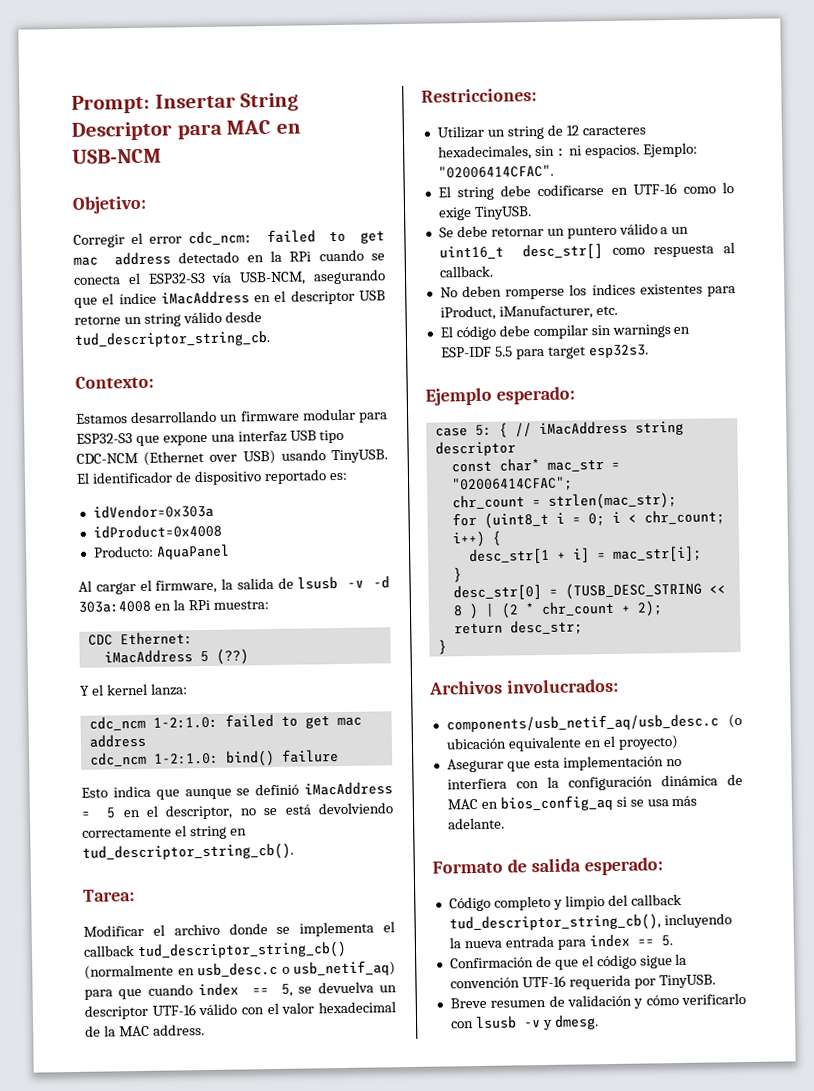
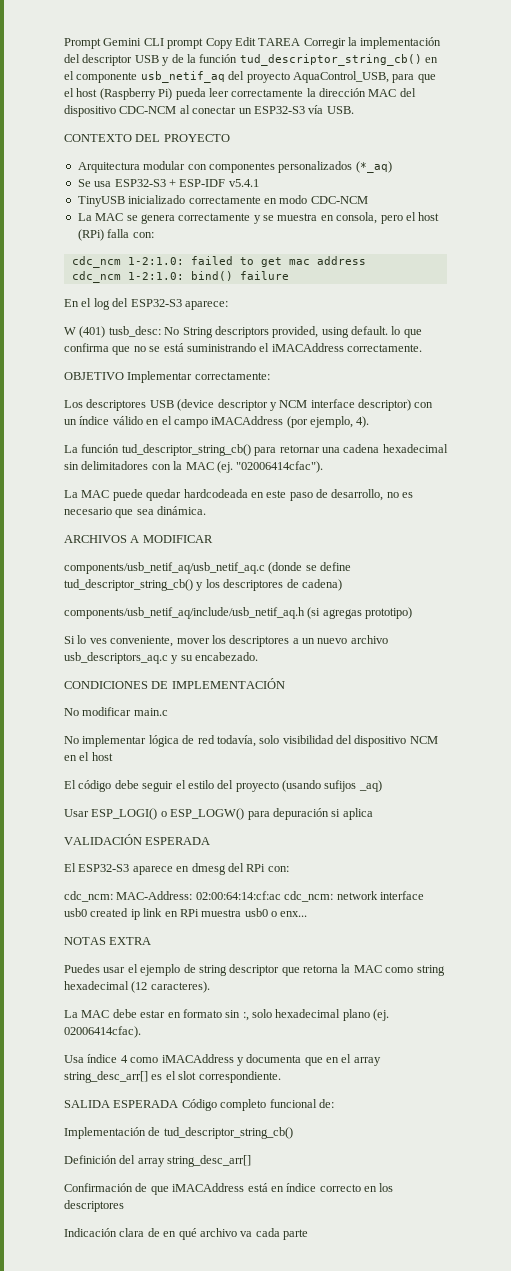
- Prompt: Insertar String Descriptor para MAC en USB-NCM
- Objetivo:
- Corregir el error cdc_ncm: failed to get mac address detectado en la RPi cuando se conecta el ESP32-S3 vía USB-NCM, asegurando que el índice iMacAddress en el descriptor USB retorne un string válido desde tud_descriptor_string_cb.
- Contexto:
- Estamos desarrollando un firmware modular para ESP32-S3 que expone una interfaz USB tipo CDC-NCM (Ethernet over USB) usando TinyUSB. El identificador de dispositivo reportado es:
- idVendor=0x303a
- idProduct=0x4008
- Producto: AquaPanel
- Al cargar el firmware, la salida de lsusb -v -d 303a:4008 en la RPi muestra:
- CDC Ethernet:
- iMacAddress 5 (??)
- Y el kernel lanza:
+ Prompt Gemini CLI prompt Copy Edit TAREA Corregir la implementación del descriptor USB y de la función tud_descriptor_string_cb() en el componente usb_netif_aq del proyecto AquaControl_USB, para que el host (Raspberry Pi) pueda leer correctamente la dirección MAC del dispositivo CDC-NCM al conectar un ESP32-S3 vía USB.
+ CONTEXTO DEL PROYECTO
+ Arquitectura modular con componentes personalizados (*_aq)
+ Se usa ESP32-S3 + ESP-IDF v5.4.1
+ TinyUSB inicializado correctamente en modo CDC-NCM
+ La MAC se genera correctamente y se muestra en consola, pero el host (RPi) falla con:
- Esto indica que aunque se definió iMacAddress = 5 en el descriptor, no se está devolviendo correctamente el string en tud_descriptor_string_cb().
- Tarea:
- Modificar el archivo donde se implementa el callback tud_descriptor_string_cb() (normalmente en usb_desc.c o usb_netif_aq) para que cuando index == 5, se devuelva un descriptor UTF-16 válido con el valor hexadecimal de la MAC address.
- Restricciones:
- Utilizar un string de 12 caracteres hexadecimales, sin : ni espacios. Ejemplo: "02006414CFAC".
- El string debe codificarse en UTF-16 como lo exige TinyUSB.
- Se debe retornar un puntero válido a un uint16_t desc_str[] como respuesta al callback.
- No deben romperse los índices existentes para iProduct, iManufacturer, etc.
- El código debe compilar sin warnings en ESP-IDF 5.5 para target esp32s3.
- Ejemplo esperado:
- case 5: { // iMacAddress string descriptor
- const char* mac_str = "02006414CFAC";
- chr_count = strlen(mac_str);
- for (uint8_t i = 0; i < chr_count; i++) {
- desc_str[1 + i] = mac_str[i];
- }
- desc_str[0] = (TUSB_DESC_STRING << 8 ) | (2 * chr_count + 2);
- return desc_str;
- }
- Archivos involucrados:
- components/usb_netif_aq/usb_desc.c (o ubicación equivalente en el proyecto)
- Asegurar que esta implementación no interfiera con la configuración dinámica de MAC en bios_config_aq si se usa más adelante.
- Formato de salida esperado:
- Código completo y limpio del callback tud_descriptor_string_cb(), incluyendo la nueva entrada para index == 5.
- Confirmación de que el código sigue la convención UTF-16 requerida por TinyUSB.
- Breve resumen de validación y cómo verificarlo con lsusb -v y dmesg.
+ En el log del ESP32-S3 aparece:
+ W (401) tusb_desc: No String descriptors provided, using default. lo que confirma que no se está suministrando el iMACAddress correctamente.
+ OBJETIVO Implementar correctamente:
+ Los descriptores USB (device descriptor y NCM interface descriptor) con un índice válido en el campo iMACAddress (por ejemplo, 4).
+ La función tud_descriptor_string_cb() para retornar una cadena hexadecimal sin delimitadores con la MAC (ej. "02006414cfac").
+ La MAC puede quedar hardcodeada en este paso de desarrollo, no es necesario que sea dinámica.
+ ARCHIVOS A MODIFICAR
+ components/usb_netif_aq/usb_netif_aq.c (donde se define tud_descriptor_string_cb() y los descriptores de cadena)
+ components/usb_netif_aq/include/usb_netif_aq.h (si agregas prototipo)
+ Si lo ves conveniente, mover los descriptores a un nuevo archivo usb_descriptors_aq.c y su encabezado.
+ CONDICIONES DE IMPLEMENTACIÓN
+ No modificar main.c
+ No implementar lógica de red todavía, solo visibilidad del dispositivo NCM en el host
+ El código debe seguir el estilo del proyecto (usando sufijos _aq)
+ Usar ESP_LOGI() o ESP_LOGW() para depuración si aplica
+ VALIDACIÓN ESPERADA
+ El ESP32-S3 aparece en dmesg del RPi con:
+ cdc_ncm: MAC-Address: 02:00:64:14:cf:ac cdc_ncm: network interface usb0 created ip link en RPi muestra usb0 o enx...
+ NOTAS EXTRA
+ Puedes usar el ejemplo de string descriptor que retorna la MAC como string hexadecimal (12 caracteres).
+ La MAC debe estar en formato sin :, solo hexadecimal plano (ej. 02006414cfac).
+ Usa índice 4 como iMACAddress y documenta que en el array string_desc_arr[] es el slot correspondiente.
+ SALIDA ESPERADA Código completo funcional de:
+ Implementación de tud_descriptor_string_cb()
+ Definición del array string_desc_arr[]
+ Confirmación de que iMACAddress está en índice correcto en los descriptores
+ Indicación clara de en qué archivo va cada parte

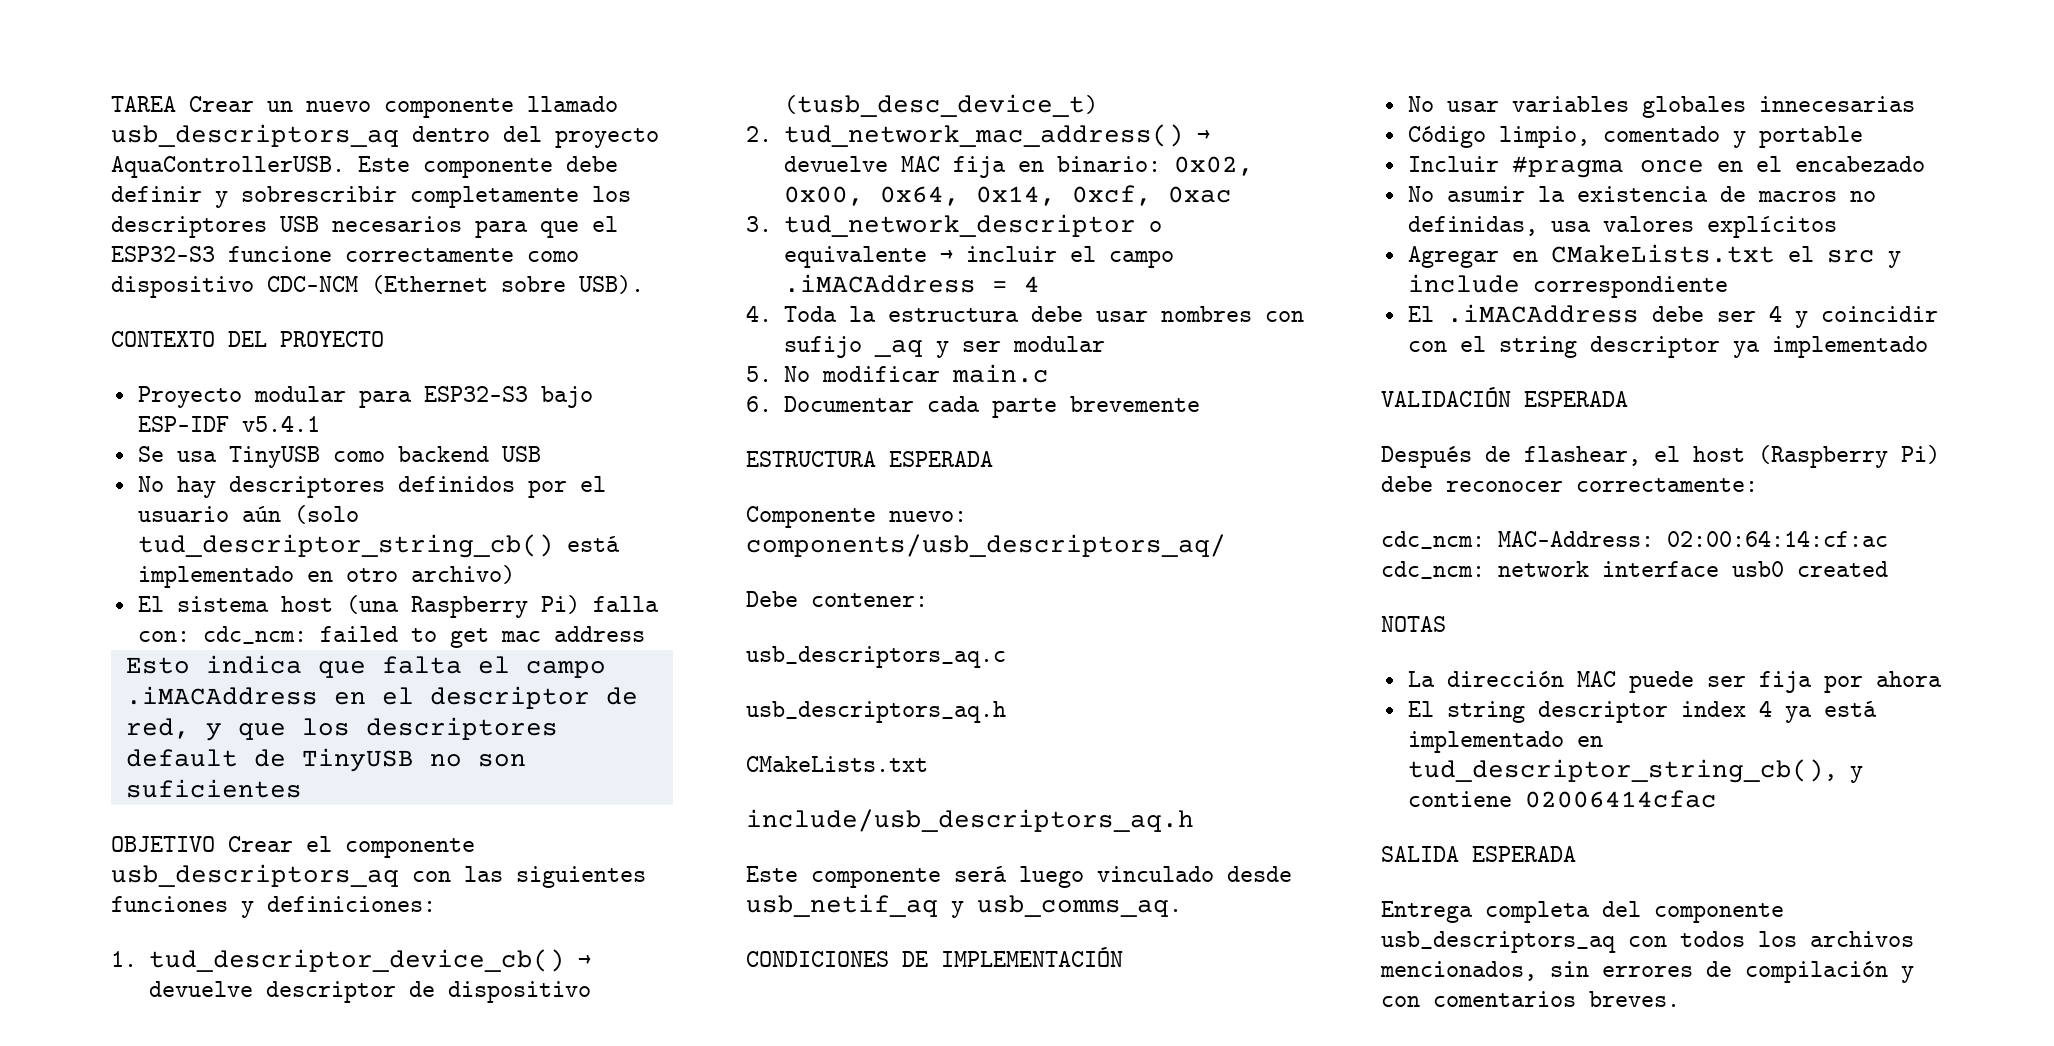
- Prompt Gemini CLI prompt Copy Edit TAREA Corregir la implementación del descriptor USB y de la función tud_descriptor_string_cb() en el componente usb_netif_aq del proyecto AquaControl_USB, para que el host (Raspberry Pi) pueda leer correctamente la dirección MAC del dispositivo CDC-NCM al conectar un ESP32-S3 vía USB.
+ TAREA Crear un nuevo componente llamado usb_descriptors_aq dentro del proyecto AquaControllerUSB. Este componente debe definir y sobrescribir completamente los descriptores USB necesarios para que el ESP32-S3 funcione correctamente como dispositivo CDC-NCM (Ethernet sobre USB).
  CONTEXTO DEL PROYECTO
- Arquitectura modular con componentes personalizados (*_aq)
- Se usa ESP32-S3 + ESP-IDF v5.4.1
- TinyUSB inicializado correctamente en modo CDC-NCM
- La MAC se genera correctamente y se muestra en consola, pero el host (RPi) falla con:
- cdc_ncm 1-2:1.0: failed to get mac address
+ Proyecto modular para ESP32-S3 bajo ESP-IDF v5.4.1
+ Se usa TinyUSB como backend USB
+ No hay descriptores definidos por el usuario aún (solo tud_descriptor_string_cb() está implementado en otro archivo)
+ El sistema host (una Raspberry Pi) falla con: cdc_ncm: failed to get mac address
- cdc_ncm 1-2:1.0: bind() failure
- En el log del ESP32-S3 aparece:
- W (401) tusb_desc: No String descriptors provided, using default. lo que confirma que no se está suministrando el iMACAddress correctamente.
- OBJETIVO Implementar correctamente:
- Los descriptores USB (device descriptor y NCM interface descriptor) con un índice válido en el campo iMACAddress (por ejemplo, 4).
- La función tud_descriptor_string_cb() para retornar una cadena hexadecimal sin delimitadores con la MAC (ej. "02006414cfac").
- La MAC puede quedar hardcodeada en este paso de desarrollo, no es necesario que sea dinámica.
- ARCHIVOS A MODIFICAR
- components/usb_netif_aq/usb_netif_aq.c (donde se define tud_descriptor_string_cb() y los descriptores de cadena)
- components/usb_netif_aq/include/usb_netif_aq.h (si agregas prototipo)
- Si lo ves conveniente, mover los descriptores a un nuevo archivo usb_descriptors_aq.c y su encabezado.
+ Esto indica que falta el campo .iMACAddress en el descriptor de red, y que los descriptores default de TinyUSB no son suficientes
+ OBJETIVO Crear el componente usb_descriptors_aq con las siguientes funciones y definiciones:
+ 1. tud_descriptor_device_cb() → devuelve descriptor de dispositivo (tusb_desc_device_t)
+ 2. tud_network_mac_address() → devuelve MAC fija en binario: 0x02, 0x00, 0x64, 0x14, 0xcf, 0xac
+ 3. tud_network_descriptor o equivalente → incluir el campo .iMACAddress = 4
+ 4. Toda la estructura debe usar nombres con sufijo _aq y ser modular
+ 5. No modificar main.c
+ 6. Documentar cada parte brevemente
+ ESTRUCTURA ESPERADA
+ Componente nuevo: components/usb_descriptors_aq/
+ Debe contener:
+ usb_descriptors_aq.c
+ usb_descriptors_aq.h
+ CMakeLists.txt
+ include/usb_descriptors_aq.h
+ Este componente será luego vinculado desde usb_netif_aq y usb_comms_aq.
  CONDICIONES DE IMPLEMENTACIÓN
- No modificar main.c
- No implementar lógica de red todavía, solo visibilidad del dispositivo NCM en el host
- El código debe seguir el estilo del proyecto (usando sufijos _aq)
- Usar ESP_LOGI() o ESP_LOGW() para depuración si aplica
+ No usar variables globales innecesarias
+ Código limpio, comentado y portable
+ Incluir #pragma once en el encabezado
+ No asumir la existencia de macros no definidas, usa valores explícitos
+ Agregar en CMakeLists.txt el src y include correspondiente
+ El .iMACAddress debe ser 4 y coincidir con el string descriptor ya implementado
  VALIDACIÓN ESPERADA
- El ESP32-S3 aparece en dmesg del RPi con:
+ Después de flashear, el host (Raspberry Pi) debe reconocer correctamente:
- cdc_ncm: MAC-Address: 02:00:64:14:cf:ac cdc_ncm: network interface usb0 created ip link en RPi muestra usb0 o enx...
- NOTAS EXTRA
- Puedes usar el ejemplo de string descriptor que retorna la MAC como string hexadecimal (12 caracteres).
- La MAC debe estar en formato sin :, solo hexadecimal plano (ej. 02006414cfac).
- Usa índice 4 como iMACAddress y documenta que en el array string_desc_arr[] es el slot correspondiente.
- SALIDA ESPERADA Código completo funcional de:
- Implementación de tud_descriptor_string_cb()
- Definición del array string_desc_arr[]
- Confirmación de que iMACAddress está en índice correcto en los descriptores
- Indicación clara de en qué archivo va cada parte
+ cdc_ncm: MAC-Address: 02:00:64:14:cf:ac cdc_ncm: network interface usb0 created
+ NOTAS
+ La dirección MAC puede ser fija por ahora
+ El string descriptor index 4 ya está implementado en tud_descriptor_string_cb(), y contiene 02006414cfac
+ SALIDA ESPERADA
+ Entrega completa del componente usb_descriptors_aq con todos los archivos mencionados, sin errores de compilación y con comentarios breves.

